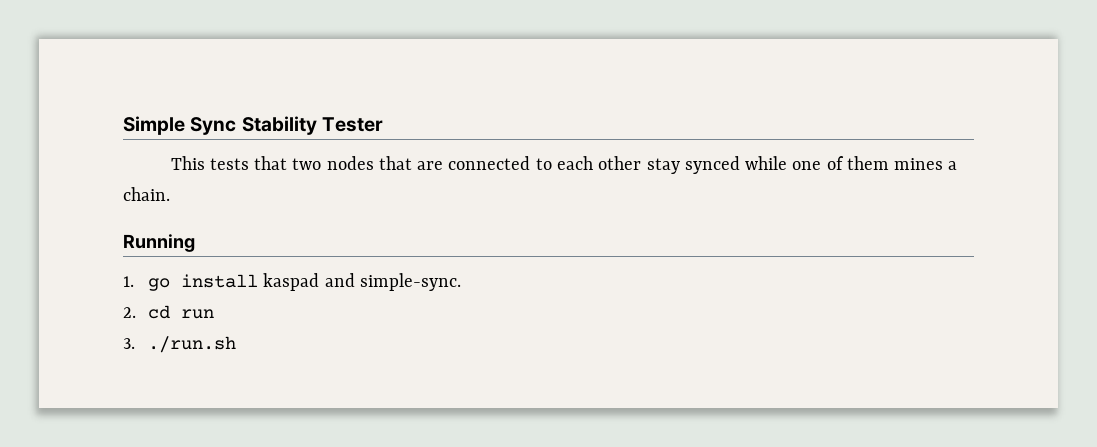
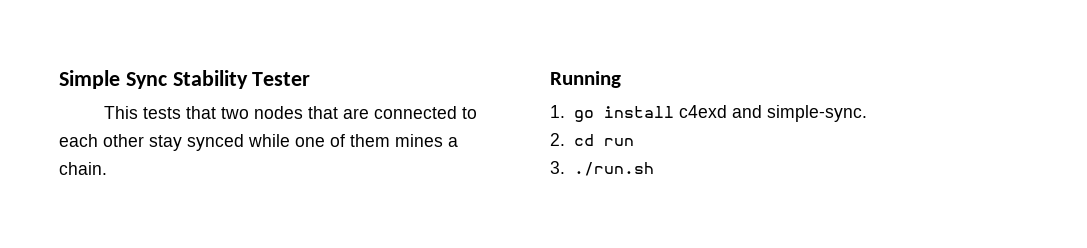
- 1. go install kaspad and simple-sync.
+ 1. go install c4exd and simple-sync.

